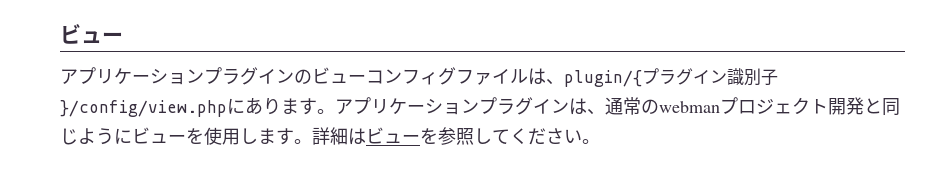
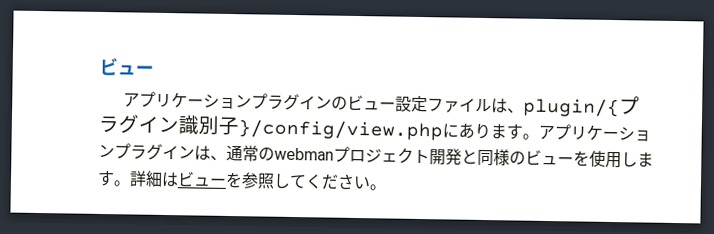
- アプリケーションプラグインのビューコンフィグファイルは、plugin/{プラグイン識別子}/config/view.phpにあります。
+ アプリケーションプラグインのビュー設定ファイルは、plugin/{プラグイン識別子}/config/view.phpにあります。
- アプリケーションプラグインは、通常のwebmanプロジェクト開発と同じようにビューを使用します。
+ アプリケーションプラグインは、通常のwebmanプロジェクト開発と同様のビューを使用します。

